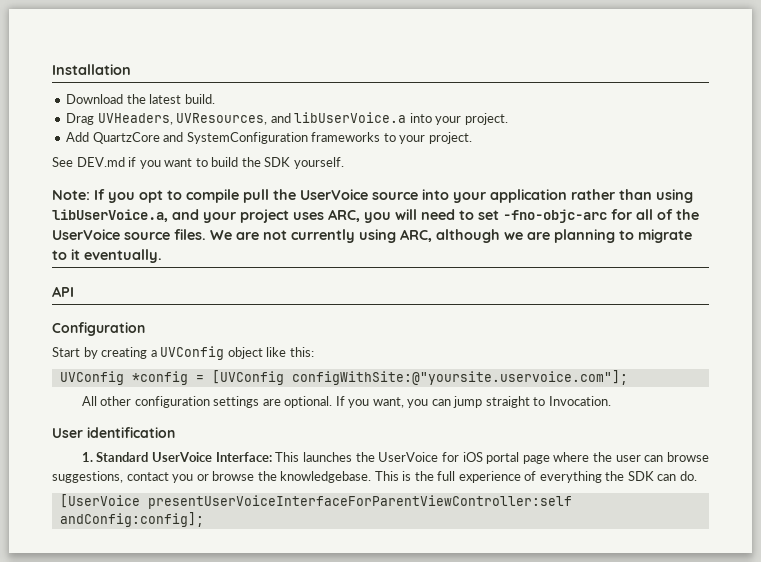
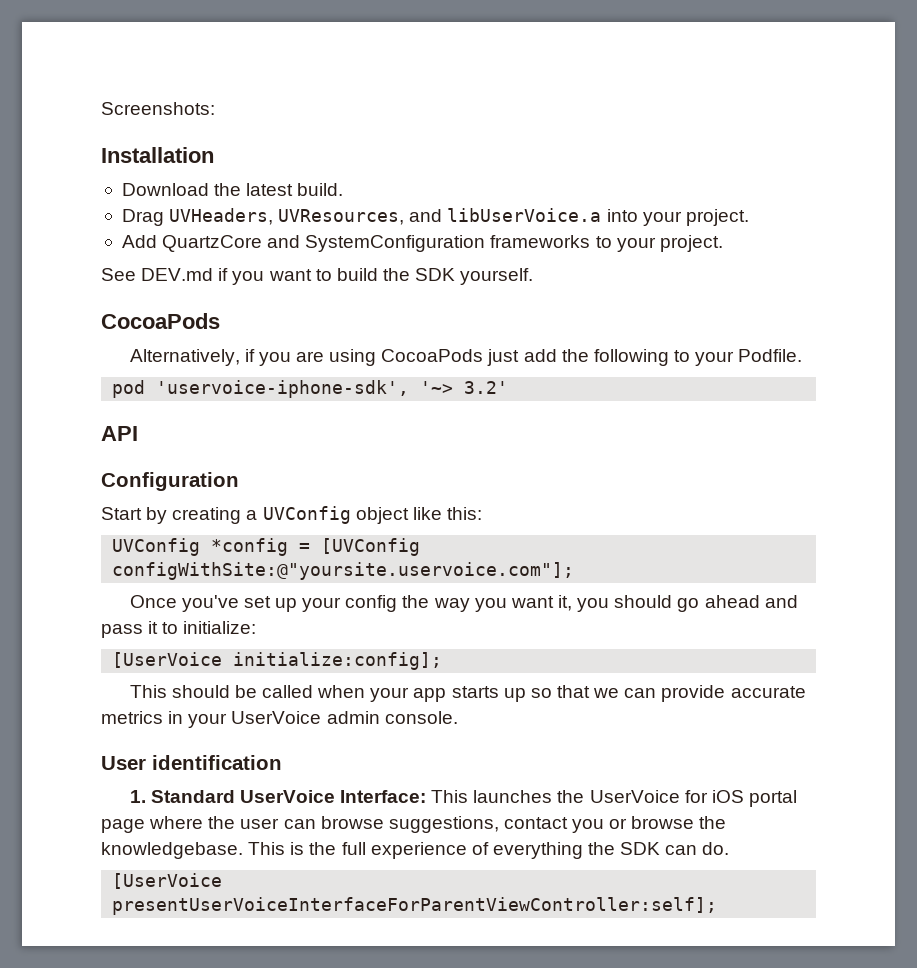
+ Screenshots:
  See DEV.md if you want to build the SDK yourself.
- Note: If you opt to compile pull the UserVoice source into your application rather than using libUserVoice.a, and your project uses ARC, you will need to set -fno-objc-arc for all of the UserVoice source files. We are not currently using ARC, although we are planning to migrate to it eventually.
+ CocoaPods
+ Alternatively, if you are using CocoaPods just add the following to your Podfile.
+ pod 'uservoice-iphone-sdk', '~> 3.2'
- All other configuration settings are optional. If you want, you can jump straight to Invocation.
+ Once you've set up your config the way you want it, you should go ahead and pass it to initialize:
+ [UserVoice initialize:config];
+ This should be called when your app starts up so that we can provide accurate metrics in your UserVoice admin console.
- [UserVoice presentUserVoiceInterfaceForParentViewController:self andConfig:config];
+ [UserVoice presentUserVoiceInterfaceForParentViewController:self];

